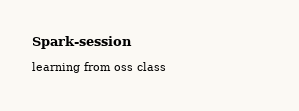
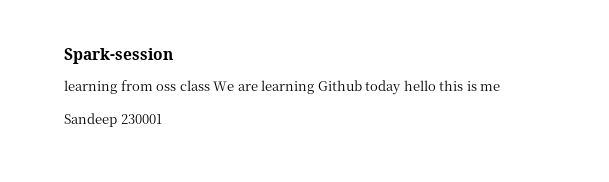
- learning from oss class
+ learning from oss class We are learning Github today hello this is me
+ Sandeep 230001

